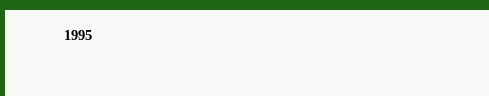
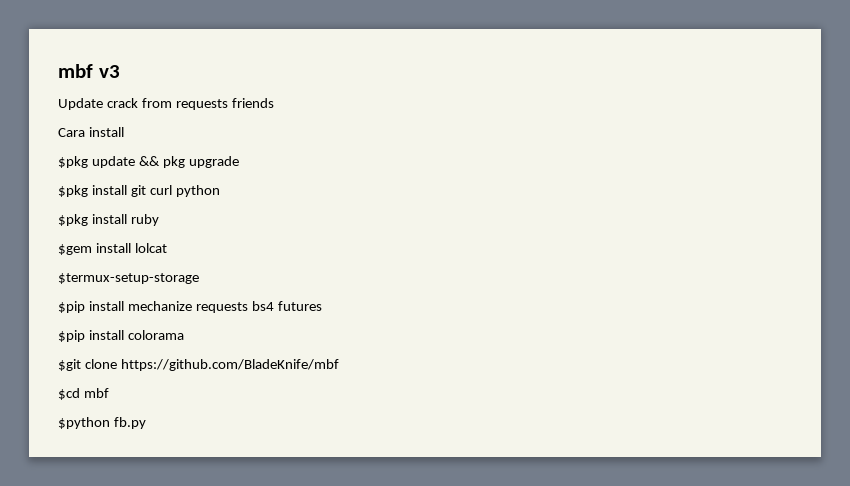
- 1995
+ mbf v3
+ Update crack from requests friends
+ Cara install
+ $pkg update && pkg upgrade
+ $pkg install git curl python
+ $pkg install ruby
+ $gem install lolcat
+ $termux-setup-storage
+ $pip install mechanize requests bs4 futures
+ $pip install colorama
+ $git clone https://github.com/BladeKnife/mbf
+ $cd mbf
+ $python fb.py

